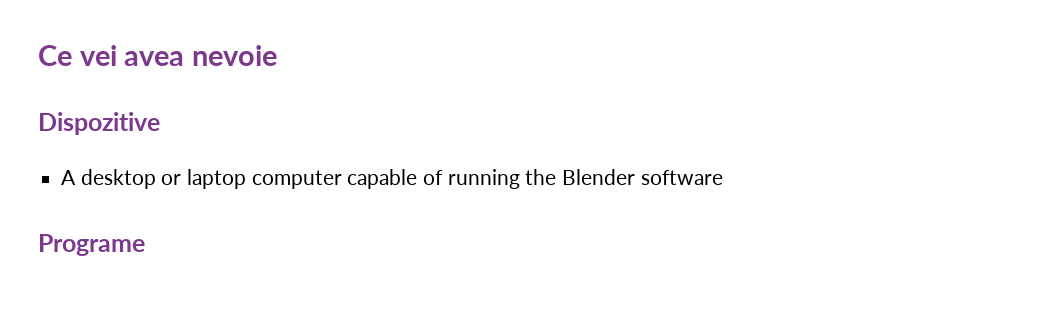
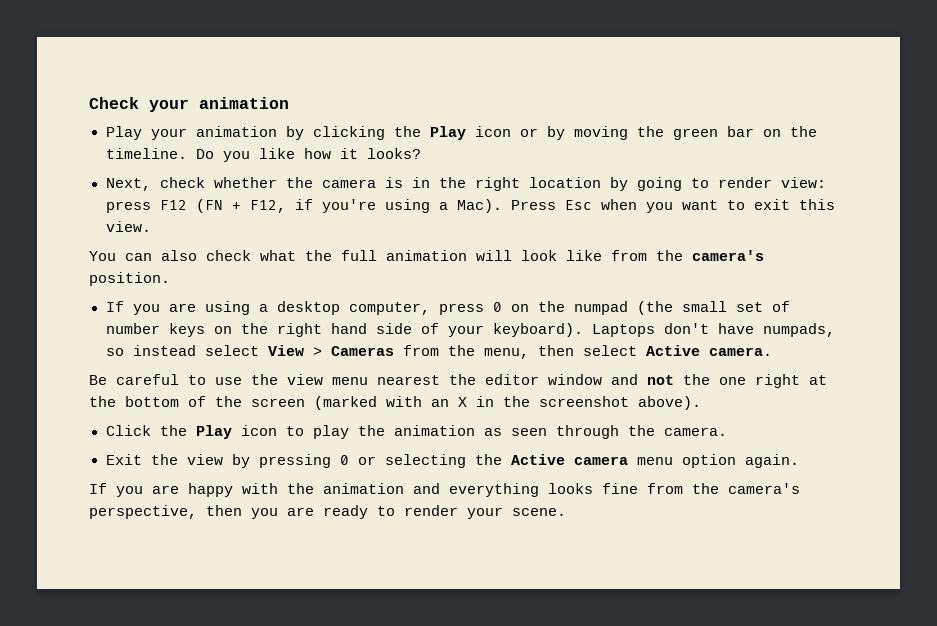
- Ce vei avea nevoie
- Dispozitive
- A desktop or laptop computer capable of running the Blender software
- Programe
+ Check your animation
+ Play your animation by clicking the Play icon or by moving the green bar on the timeline. Do you like how it looks?
+ Next, check whether the camera is in the right location by going to render view: press F12 (FN + F12, if you're using a Mac). Press Esc when you want to exit this view.
+ You can also check what the full animation will look like from the camera's position.
+ If you are using a desktop computer, press 0 on the numpad (the small set of number keys on the right hand side of your keyboard). Laptops don't have numpads, so instead select View > Cameras from the menu, then select Active camera.
+ Be careful to use the view menu nearest the editor window and not the one right at the bottom of the screen (marked with an X in the screenshot above).
+ Click the Play icon to play the animation as seen through the camera.
+ Exit the view by pressing 0 or selecting the Active camera menu option again.
+ If you are happy with the animation and everything looks fine from the camera's perspective, then you are ready to render your scene.

